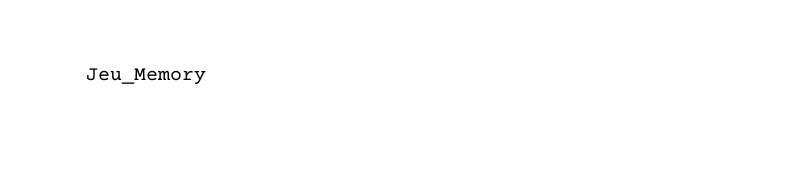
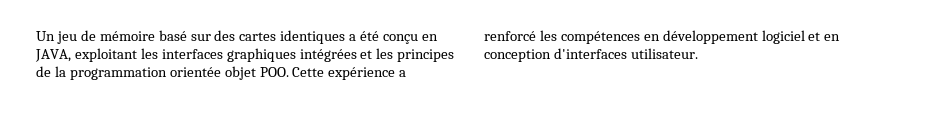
- Jeu_Memory
+ Un jeu de mémoire basé sur des cartes identiques a été conçu en JAVA, exploitant les interfaces graphiques intégrées et les principes de la programmation orientée objet POO. Cette expérience a renforcé les compétences en développement logiciel et en conception d'interfaces utilisateur.

